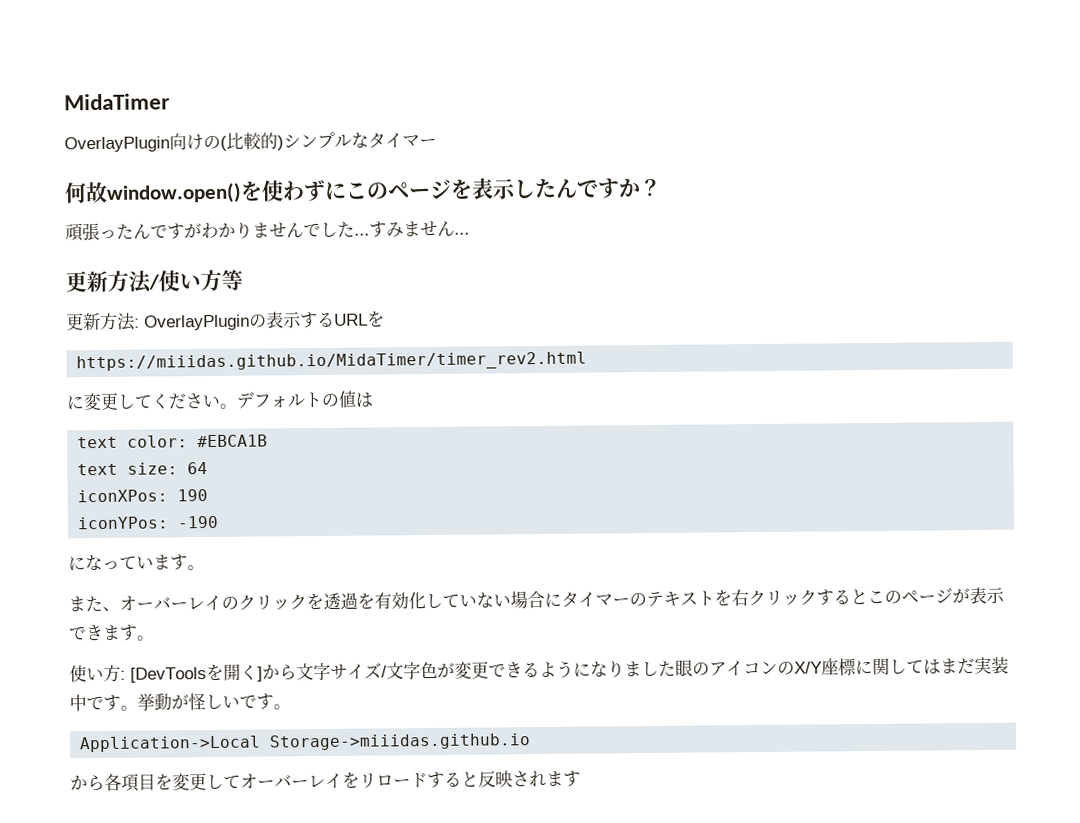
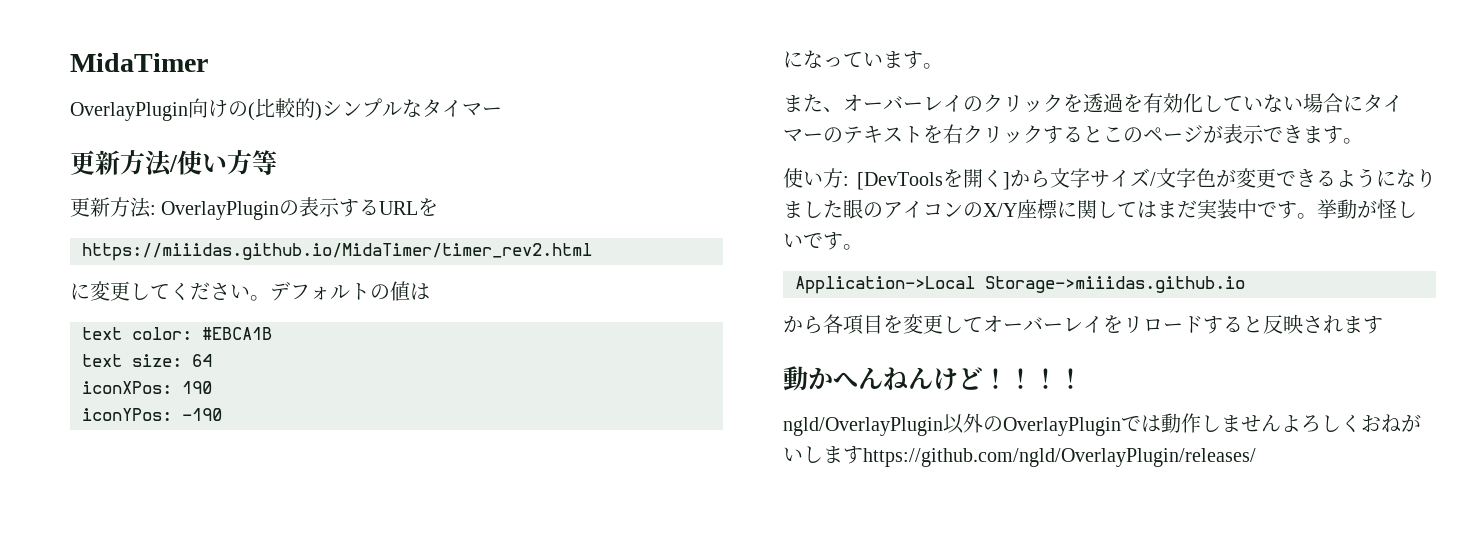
- 何故window.open()を使わずにこのページを表示したんですか？
- 頑張ったんですがわかりませんでした...すみません...
+ 動かへんねんけど！！！！
+ ngld/OverlayPlugin以外のOverlayPluginでは動作しませんよろしくおねがいしますhttps://github.com/ngld/OverlayPlugin/releases/

